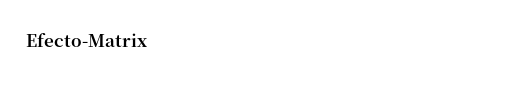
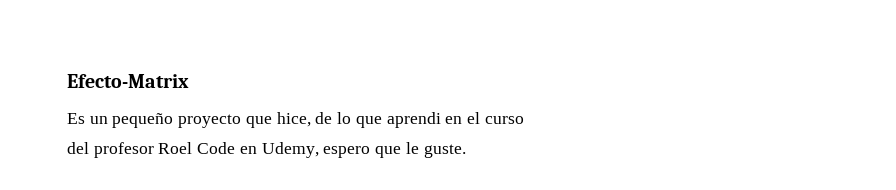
+ Es un pequeño proyecto que hice, de lo que aprendi en el curso
+ del profesor Roel Code en Udemy, espero que le guste.

